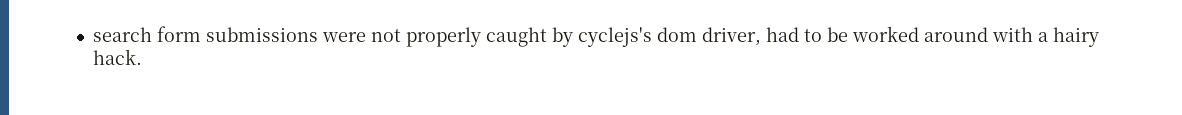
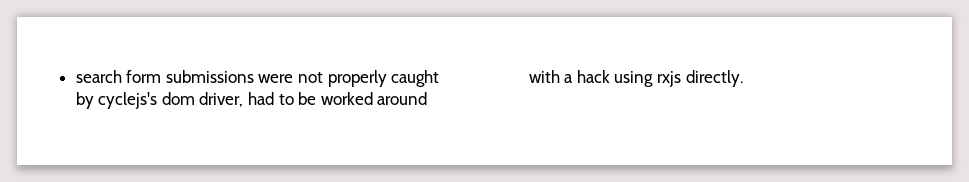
- search form submissions were not properly caught by cyclejs's dom driver, had to be worked around with a hairy hack.
+ search form submissions were not properly caught by cyclejs's dom driver, had to be worked around with a hack using rxjs directly.

